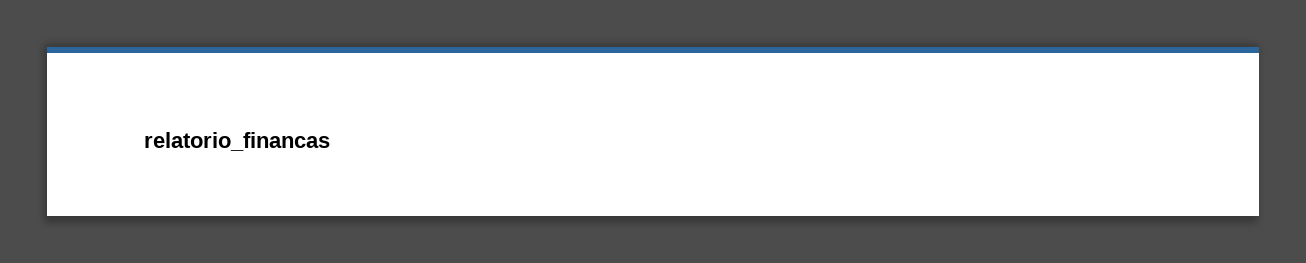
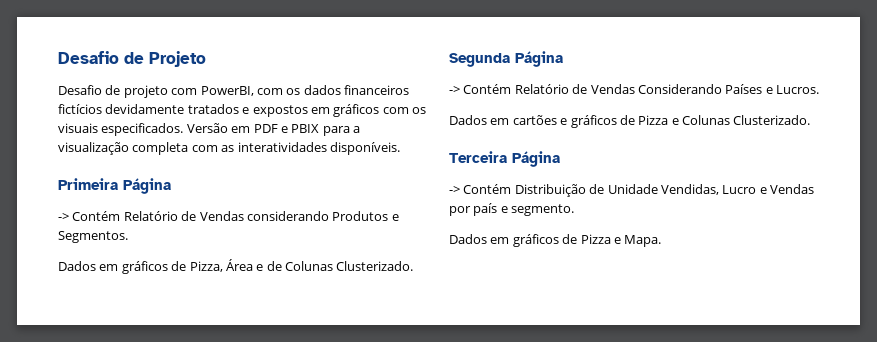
- relatorio_financas
+ Desafio de Projeto
+ Desafio de projeto com PowerBI, com os dados financeiros fictícios devidamente tratados e expostos em gráficos com os visuais especificados. Versão em PDF e PBIX para a visualização completa com as interatividades disponíveis.
+ Primeira Página
+ -> Contém Relatório de Vendas considerando Produtos e Segmentos.
+ Dados em gráficos de Pizza, Área e de Colunas Clusterizado.
+ Segunda Página
+ -> Contém Relatório de Vendas Considerando Países e Lucros.
+ Dados em cartões e gráficos de Pizza e Colunas Clusterizado.
+ Terceira Página
+ -> Contém Distribuição de Unidade Vendidas, Lucro e Vendas por país e segmento.
+ Dados em gráficos de Pizza e Mapa.

